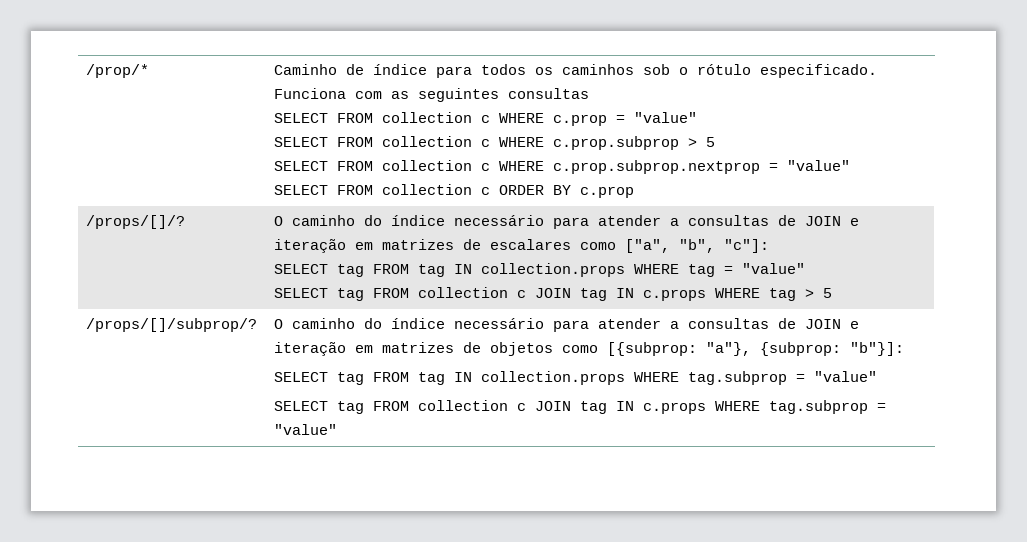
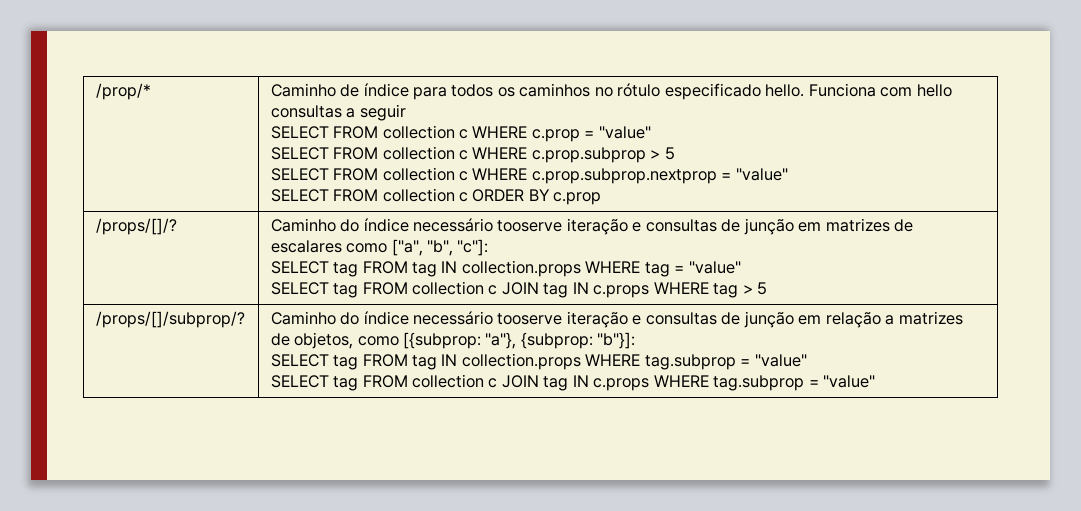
- Caminho de índice para todos os caminhos sob o rótulo especificado. Funciona com as seguintes consultas
+ Caminho de índice para todos os caminhos no rótulo especificado hello. Funciona com hello consultas a seguir
- O caminho do índice necessário para atender a consultas de JOIN e iteração em matrizes de escalares como ["a", "b", "c"]:
+ Caminho do índice necessário tooserve iteração e consultas de junção em matrizes de escalares como ["a", "b", "c"]:
- O caminho do índice necessário para atender a consultas de JOIN e iteração em matrizes de objetos como [{subprop: "a"}, {subprop: "b"}]:
+ Caminho do índice necessário tooserve iteração e consultas de junção em relação a matrizes de objetos, como [{subprop: "a"}, {subprop: "b"}]:

